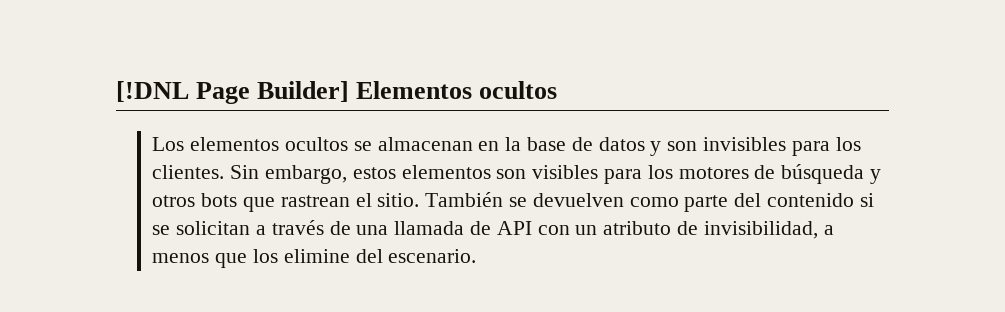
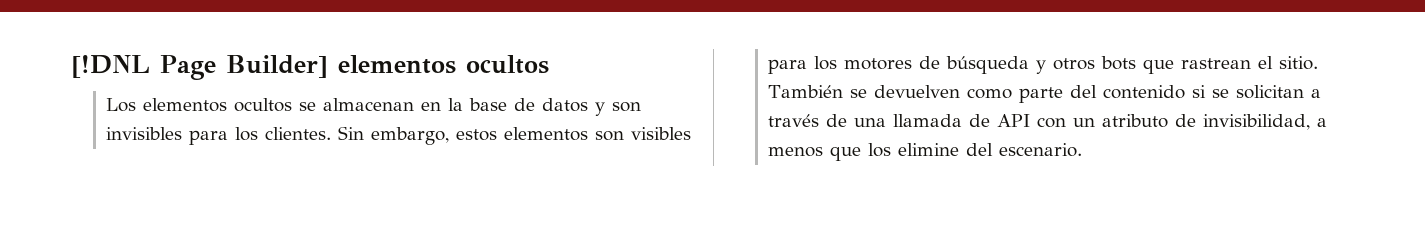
- [!DNL Page Builder] Elementos ocultos
+ [!DNL Page Builder] elementos ocultos

